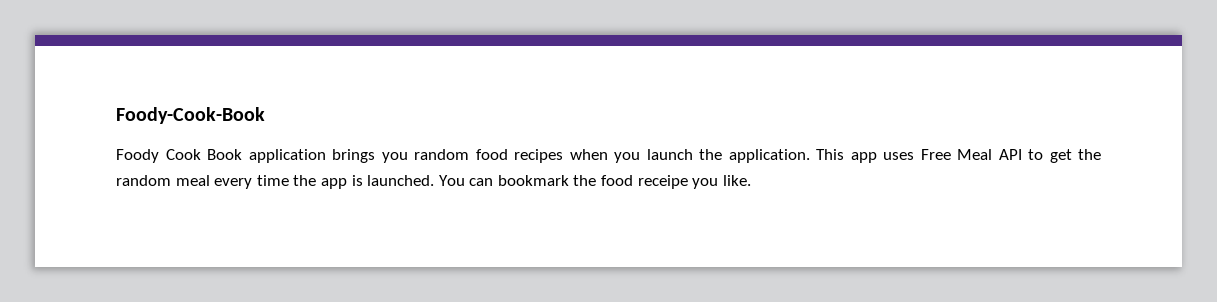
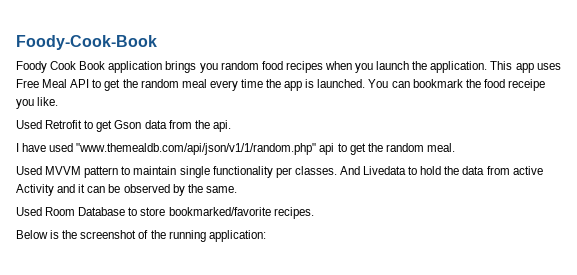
+ Used Retrofit to get Gson data from the api.
+ I have used "www.themealdb.com/api/json/v1/1/random.php" api to get the random meal.
+ Used MVVM pattern to maintain single functionality per classes. And Livedata to hold the data from active Activity and it can be observed by the same.
+ Used Room Database to store bookmarked/favorite recipes.
+ Below is the screenshot of the running application:

